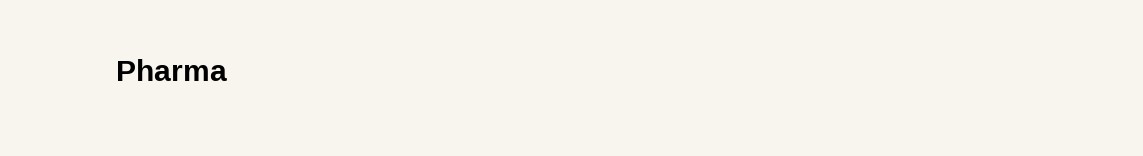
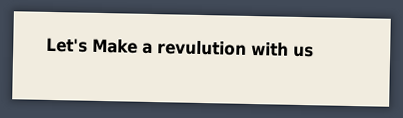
- Pharma
+ Let's Make a revulution with us

